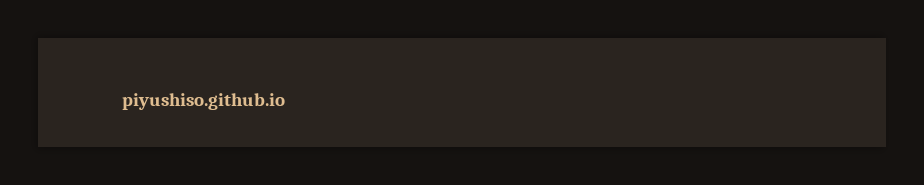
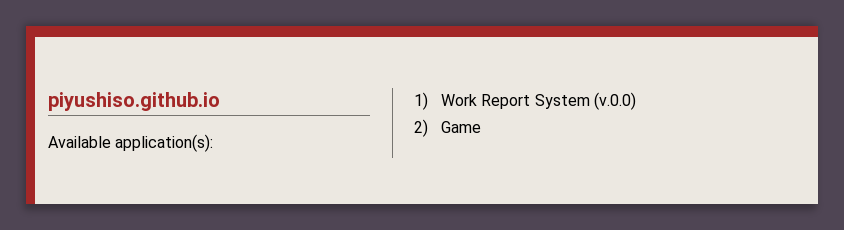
+ Available application(s):
+ 1) Work Report System (v.0.0)
+ 2) Game

